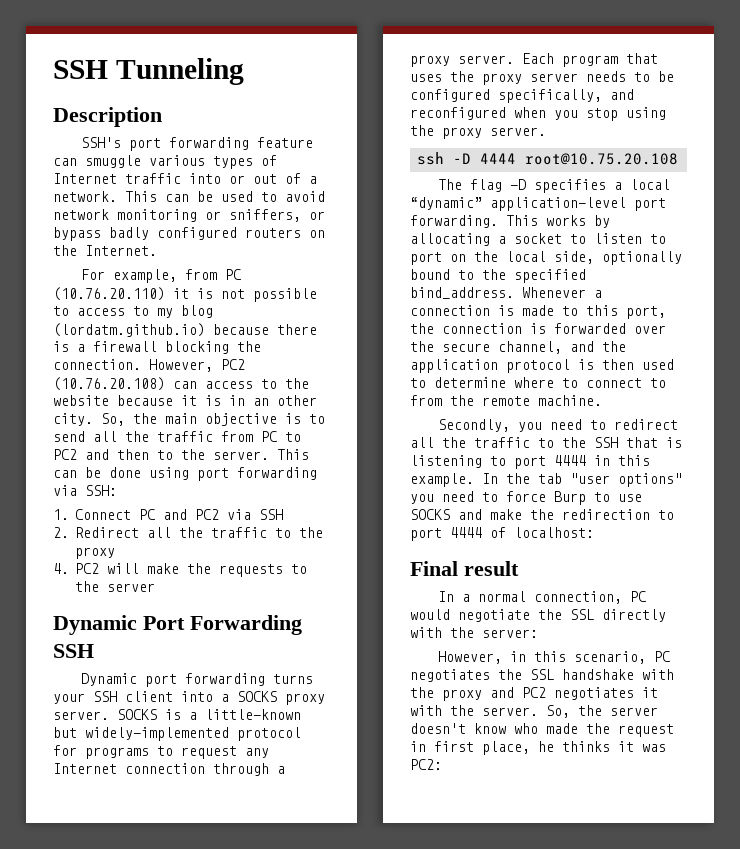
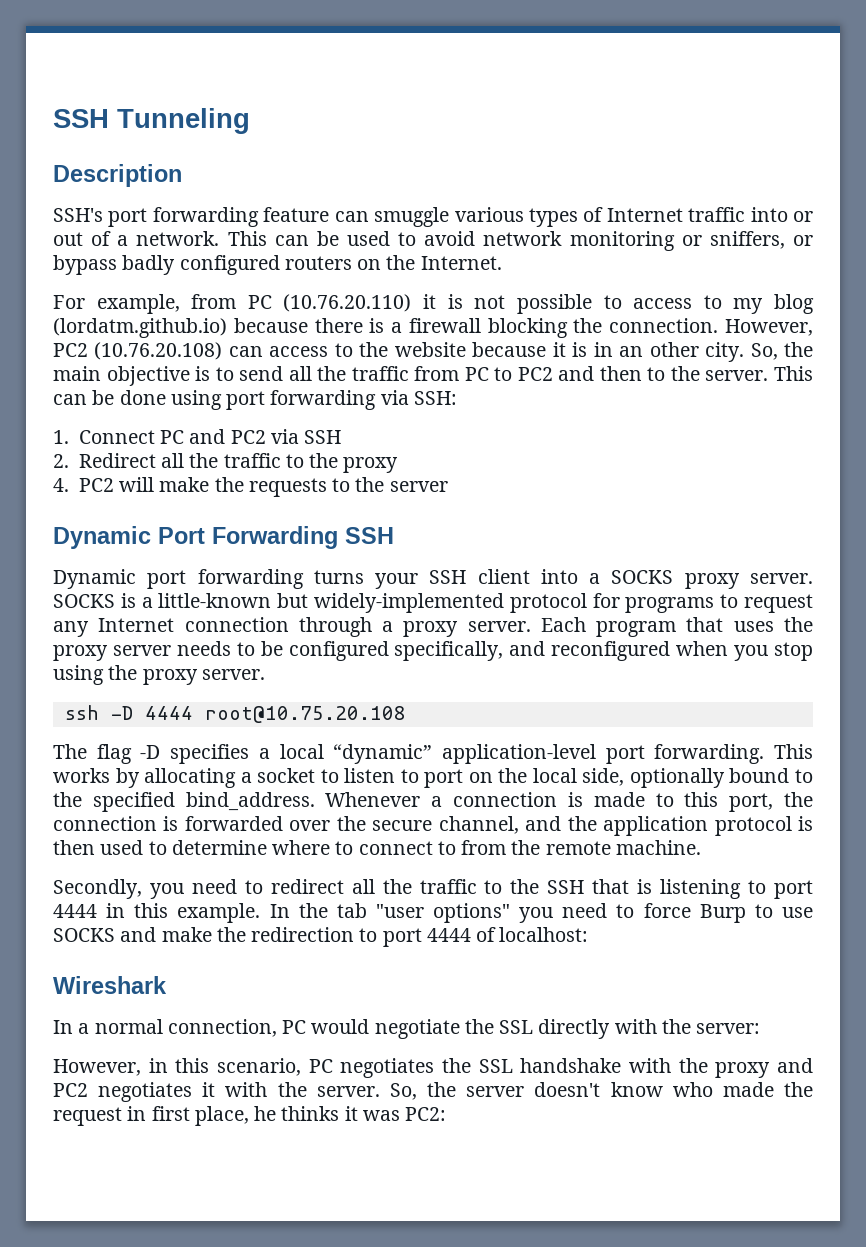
- Final result
+ Wireshark

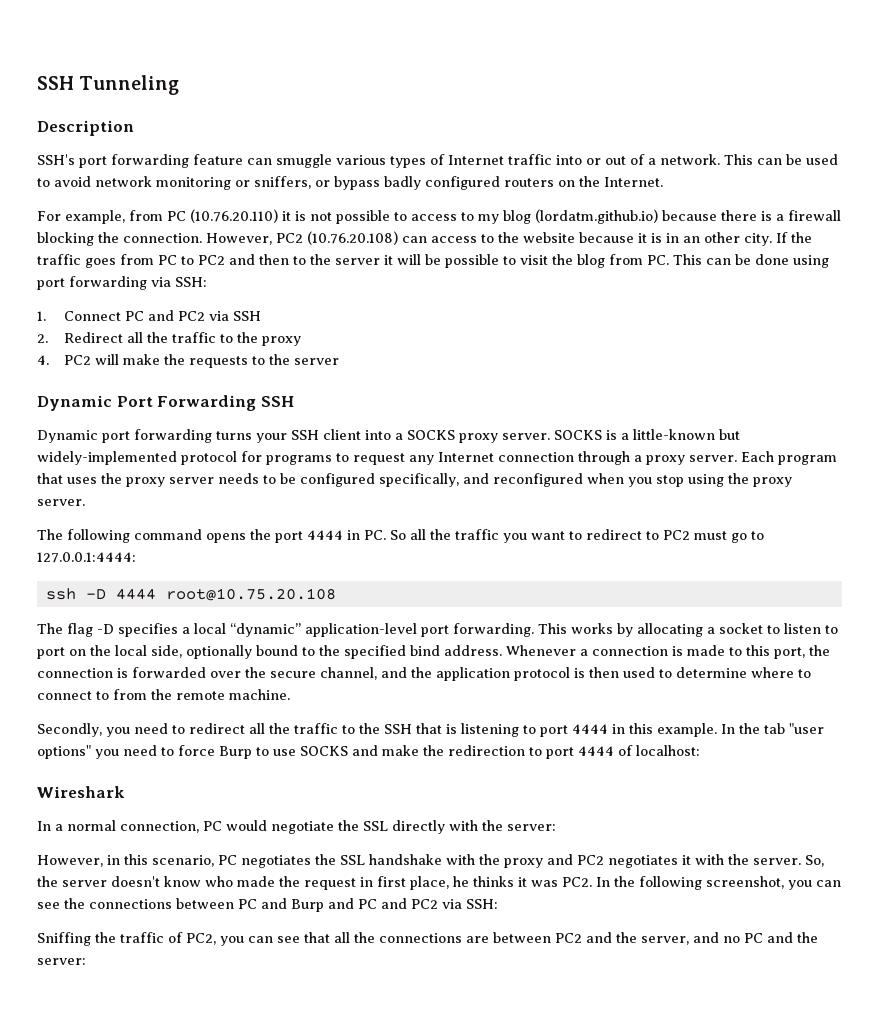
- So, the main objective is to send all the traffic from PC to PC2 and then to the server. This can be done using port forwarding via SSH:
+ If the traffic goes from PC to PC2 and then to the server it will be possible to visit the blog from PC. This can be done using port forwarding via SSH:
+ The following command opens the port 4444 in PC. So all the traffic you want to redirect to PC2 must go to 127.0.0.1:4444:
- This works by allocating a socket to listen to port on the local side, optionally bound to the specified bind_address.
+ This works by allocating a socket to listen to port on the local side, optionally bound to the specified bind address.
- So, the server doesn't know who made the request in first place, he thinks it was PC2:
+ So, the server doesn't know who made the request in first place, he thinks it was PC2. In the following screenshot, you can see the connections between PC and Burp and PC and PC2 via SSH:
+ Sniffing the traffic of PC2, you can see that all the connections are between PC2 and the server, and no PC and the server:

